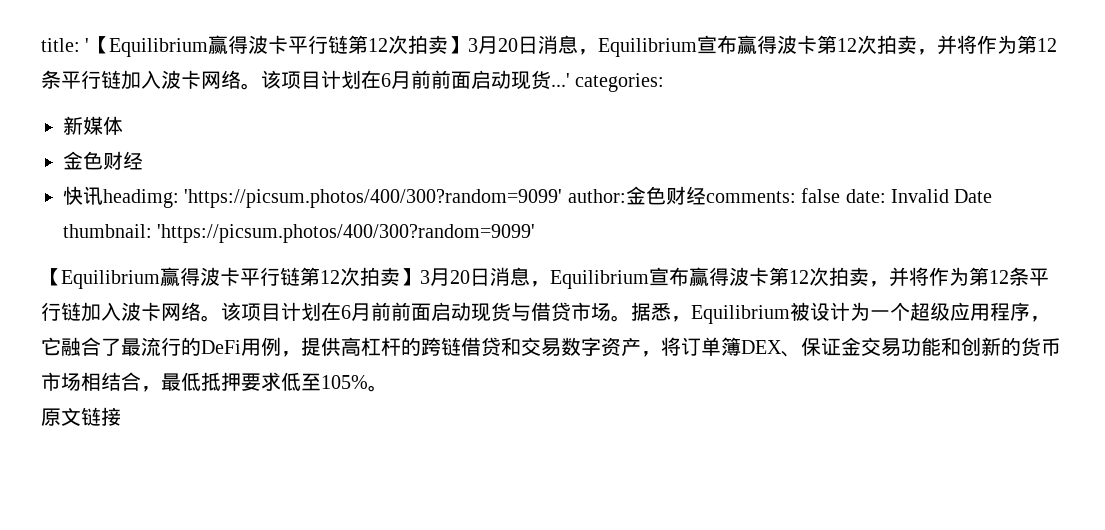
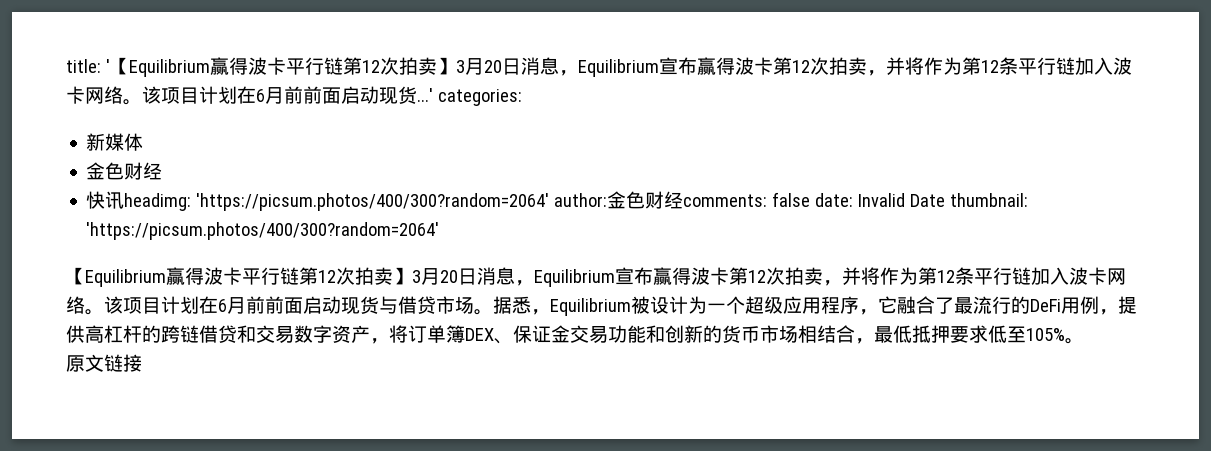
- 快讯headimg: 'https://picsum.photos/400/300?random=9099' author:金色财经comments: false date: Invalid Date thumbnail: 'https://picsum.photos/400/300?random=9099'
+ 快讯headimg: 'https://picsum.photos/400/300?random=2064' author:金色财经comments: false date: Invalid Date thumbnail: 'https://picsum.photos/400/300?random=2064'

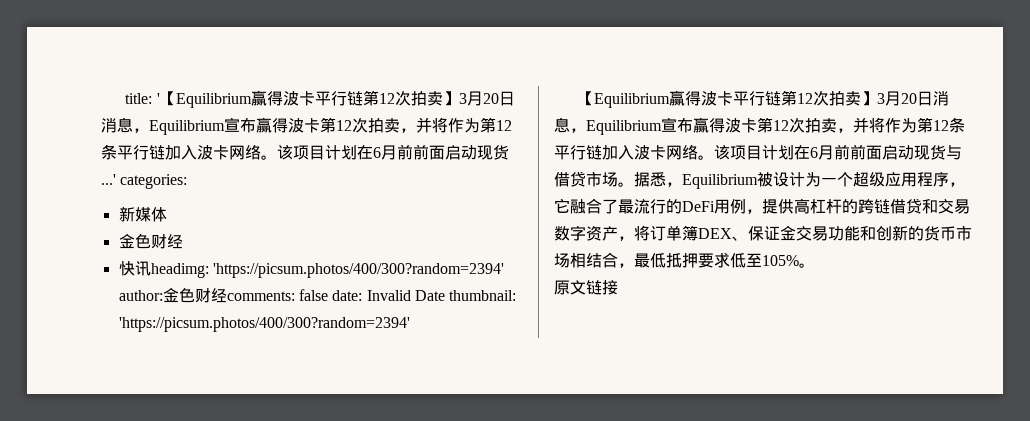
- 快讯headimg: 'https://picsum.photos/400/300?random=2064' author:金色财经comments: false date: Invalid Date thumbnail: 'https://picsum.photos/400/300?random=2064'
+ 快讯headimg: 'https://picsum.photos/400/300?random=2394' author:金色财经comments: false date: Invalid Date thumbnail: 'https://picsum.photos/400/300?random=2394'

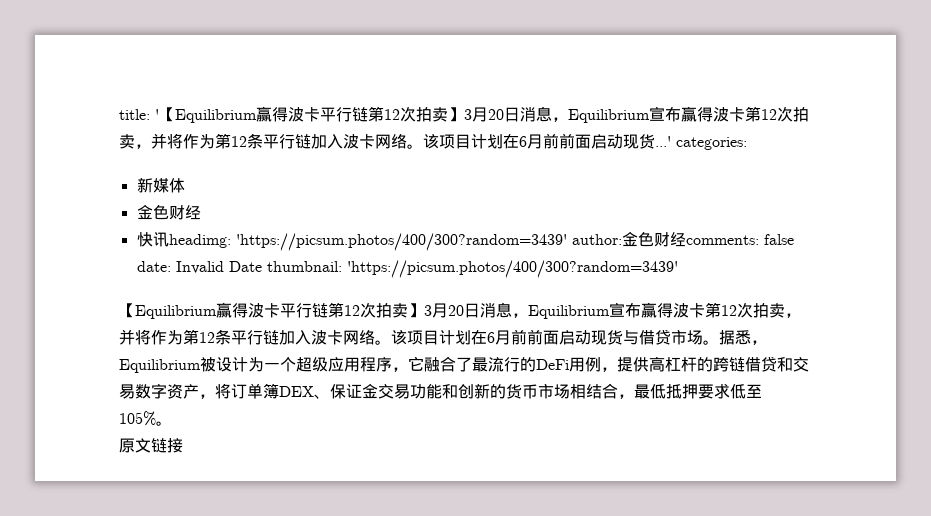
- 快讯headimg: 'https://picsum.photos/400/300?random=2394' author:金色财经comments: false date: Invalid Date thumbnail: 'https://picsum.photos/400/300?random=2394'
+ 快讯headimg: 'https://picsum.photos/400/300?random=3439' author:金色财经comments: false date: Invalid Date thumbnail: 'https://picsum.photos/400/300?random=3439'

